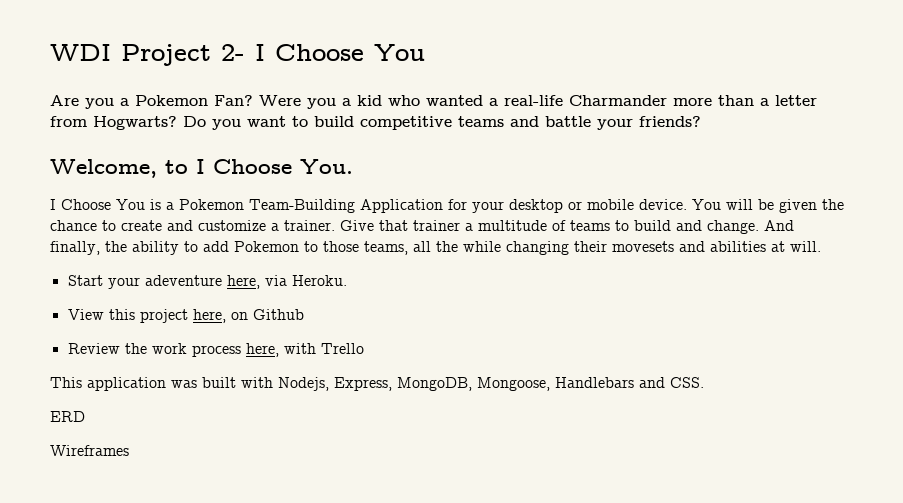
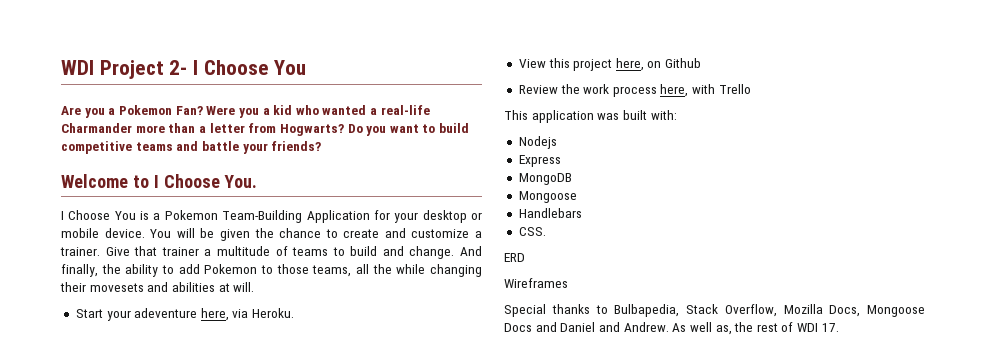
- Welcome, to I Choose You.
+ Welcome to I Choose You.
- This application was built with Nodejs, Express, MongoDB, Mongoose, Handlebars and CSS.
+ This application was built with:
+ Nodejs
+ Express
+ MongoDB
+ Mongoose
+ Handlebars
+ CSS.
+ Special thanks to Bulbapedia, Stack Overflow, Mozilla Docs, Mongoose Docs and Daniel and Andrew. As well as, the rest of WDI 17.

